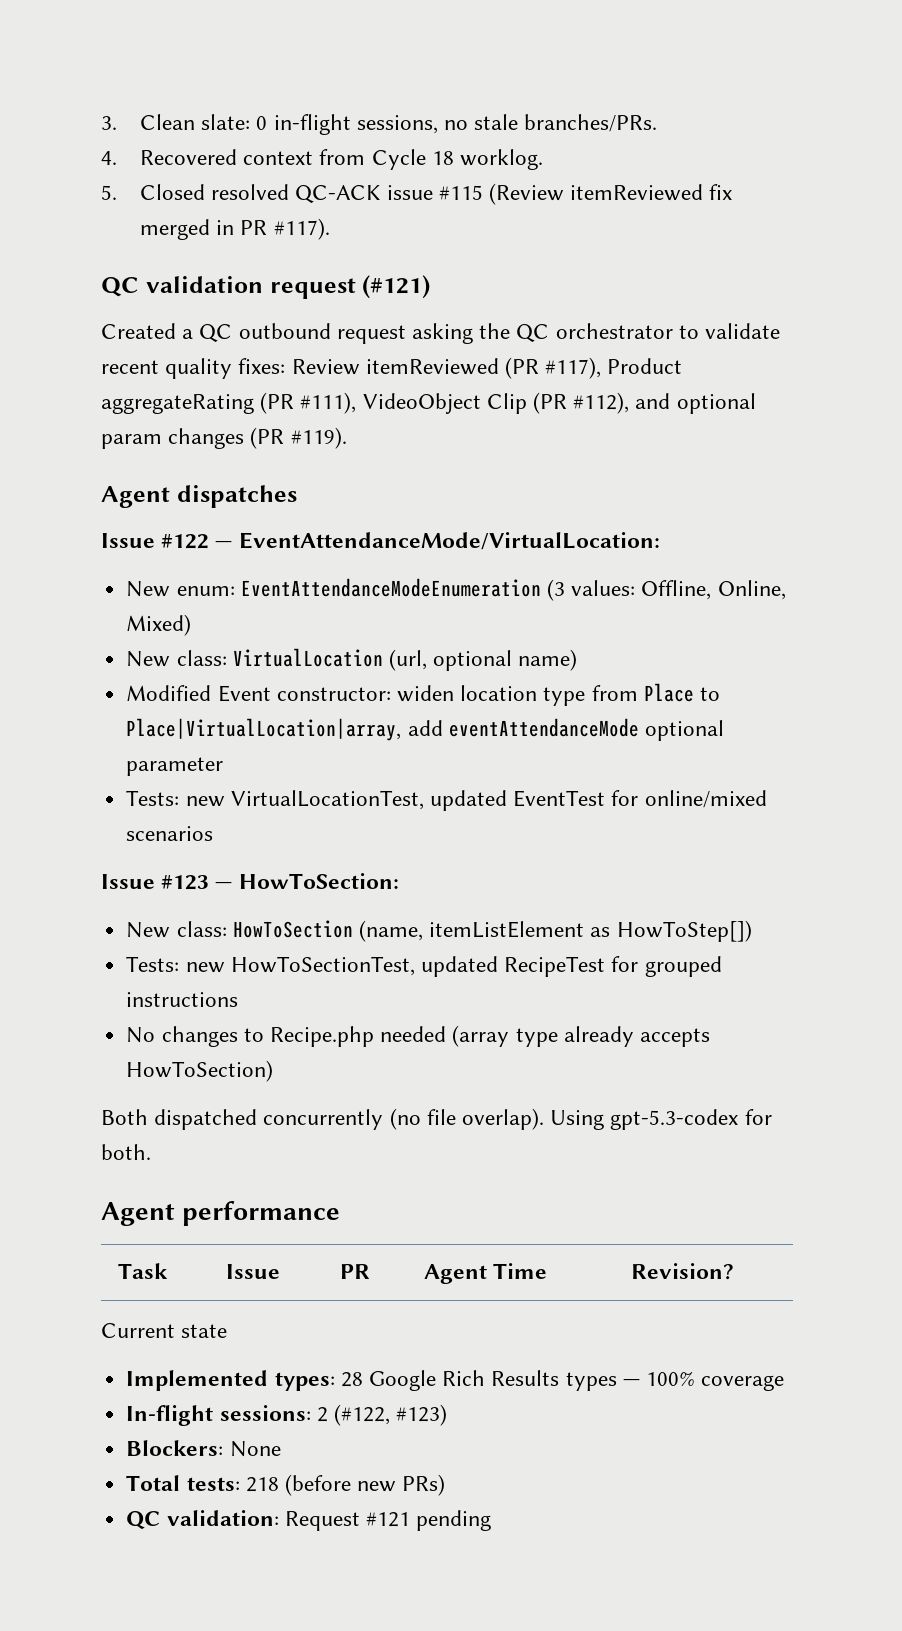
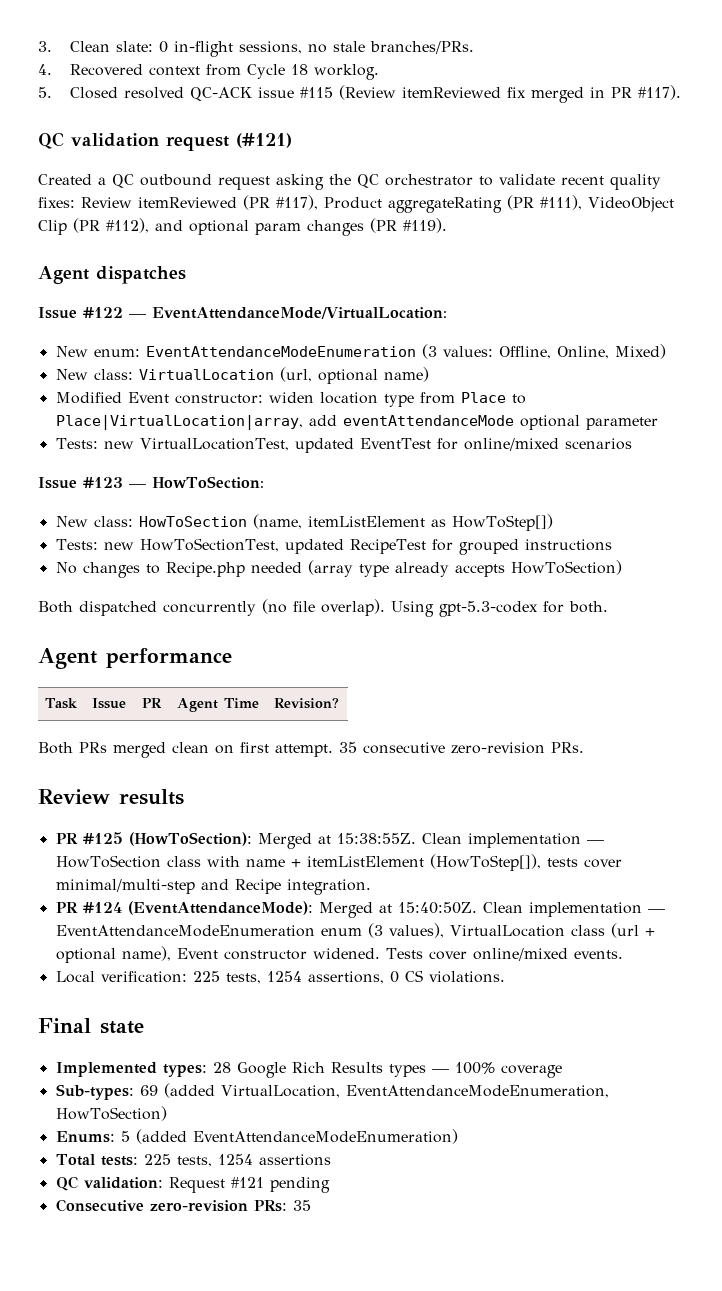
- Current state
+ Both PRs merged clean on first attempt. 35 consecutive zero-revision PRs.
+ Review results
+ PR #125 (HowToSection): Merged at 15:38:55Z. Clean implementation — HowToSection class with name + itemListElement (HowToStep[]), tests cover minimal/multi-step and Recipe integration.
+ PR #124 (EventAttendanceMode): Merged at 15:40:50Z. Clean implementation — EventAttendanceModeEnumeration enum (3 values), VirtualLocation class (url + optional name), Event constructor widened. Tests cover online/mixed events.
+ Local verification: 225 tests, 1254 assertions, 0 CS violations.
+ Final state
- In-flight sessions: 2 (#122, #123)
- Blockers: None
- Total tests: 218 (before new PRs)
+ Sub-types: 69 (added VirtualLocation, EventAttendanceModeEnumeration, HowToSection)
+ Enums: 5 (added EventAttendanceModeEnumeration)
+ Total tests: 225 tests, 1254 assertions
+ Consecutive zero-revision PRs: 35

